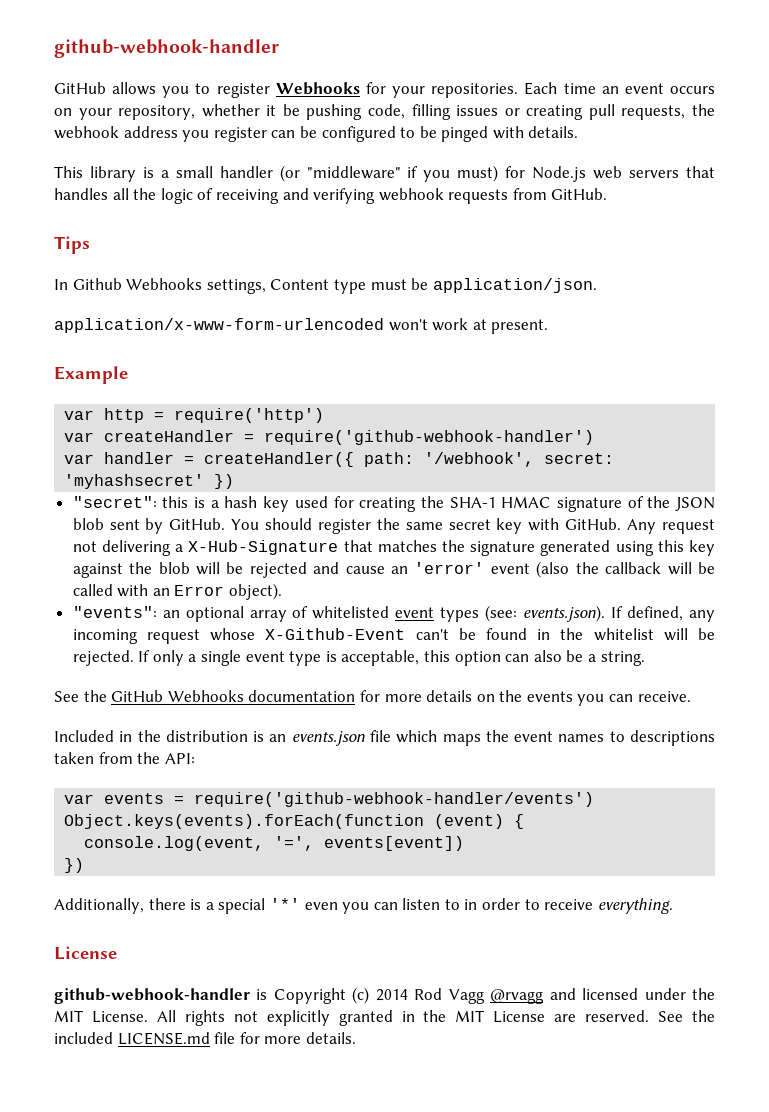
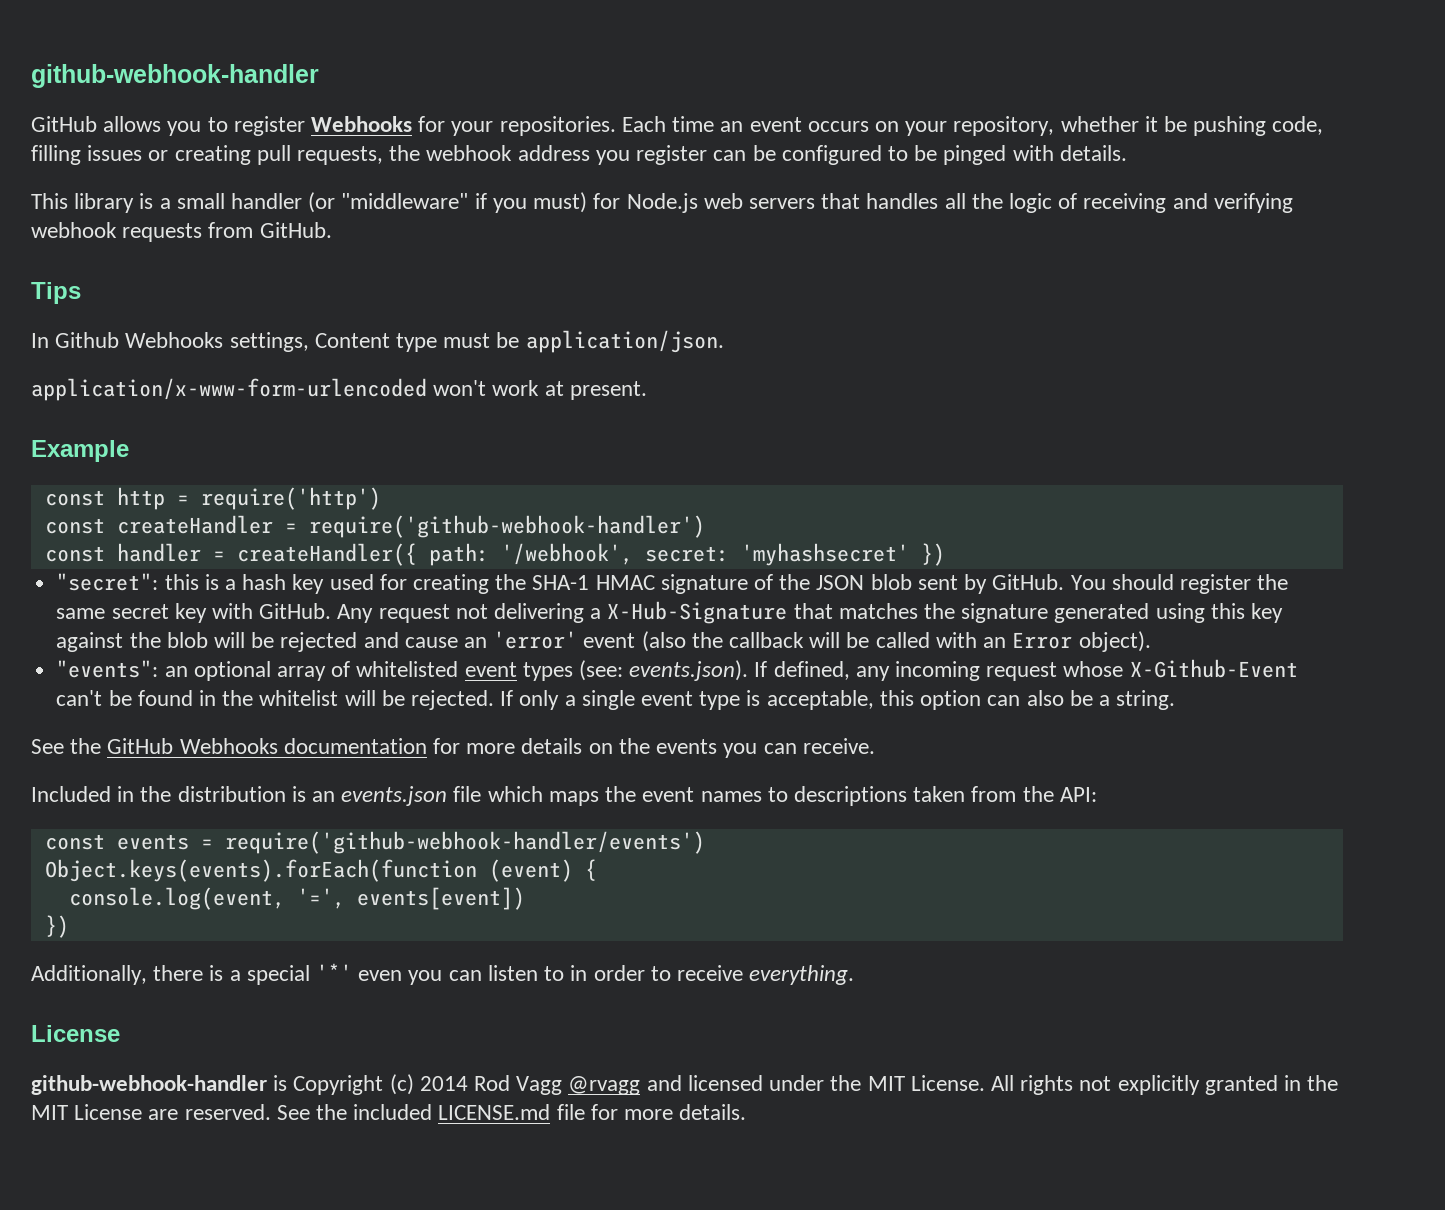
- var http = require('http')
+ const http = require('http')
- var createHandler = require('github-webhook-handler')
+ const createHandler = require('github-webhook-handler')
- var handler = createHandler({ path: '/webhook', secret: 'myhashsecret' })
+ const handler = createHandler({ path: '/webhook', secret: 'myhashsecret' })
- var events = require('github-webhook-handler/events')
+ const events = require('github-webhook-handler/events')

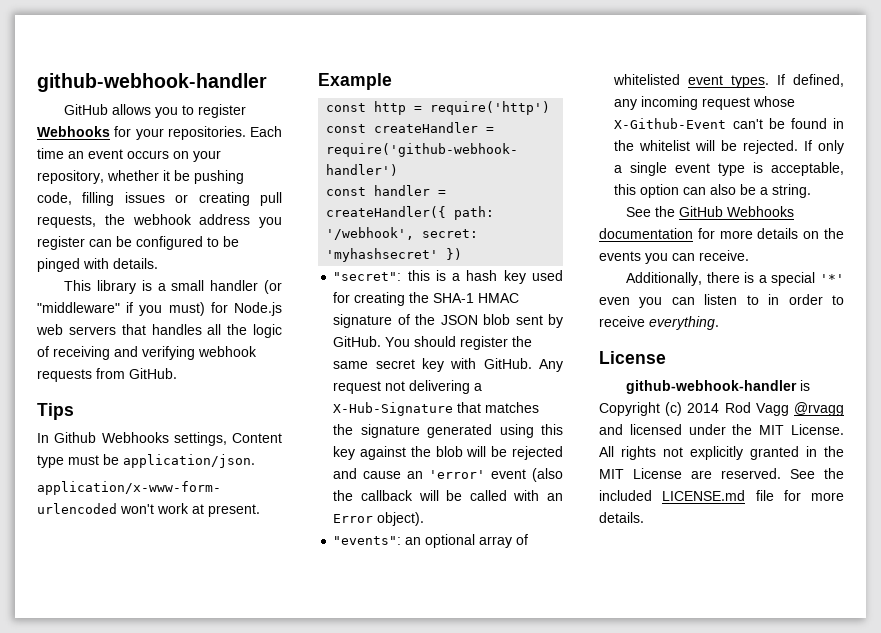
- "events": an optional array of whitelisted event types (see: events.json). If defined, any incoming request whose X-Github-Event can't be found in the whitelist will be rejected.
+ "events": an optional array of whitelisted event types. If defined, any incoming request whose X-Github-Event can't be found in the whitelist will be rejected.
- Included in the distribution is an events.json file which maps the event names to descriptions taken from the API:
- const events = require('github-webhook-handler/events')
- Object.keys(events).forEach(function (event) {
- console.log(event, '=', events[event])
- })

